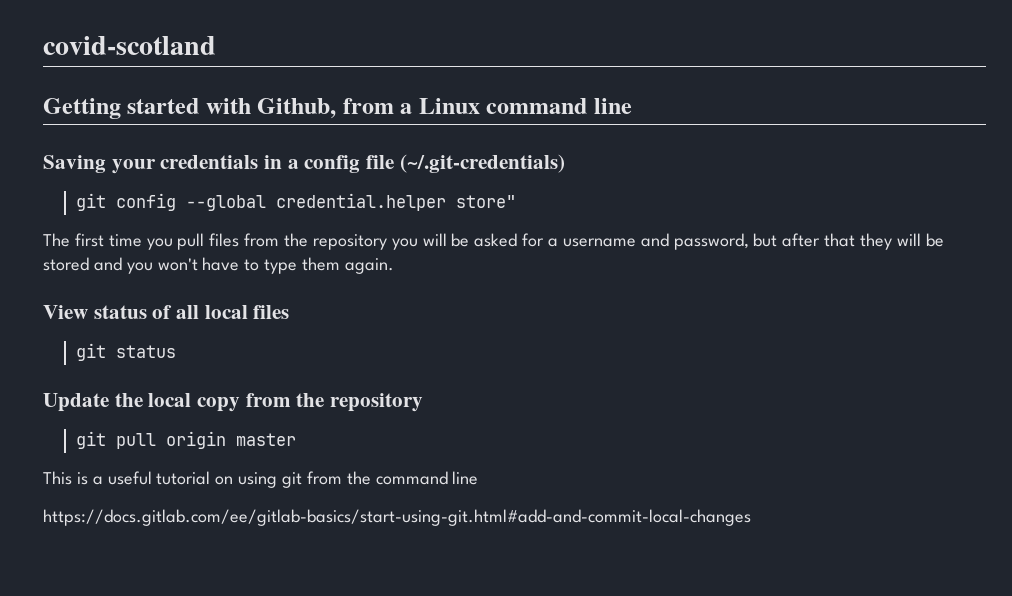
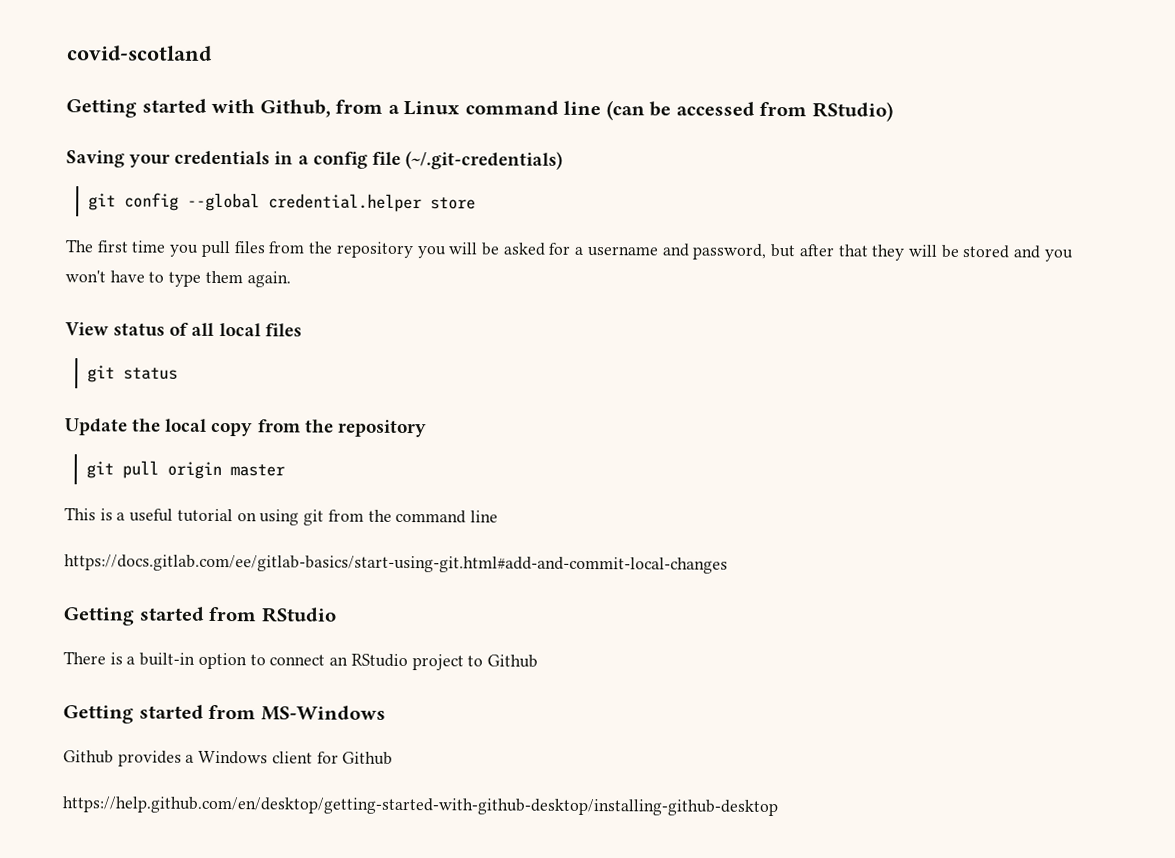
- Getting started with Github, from a Linux command line
+ Getting started with Github, from a Linux command line (can be accessed from RStudio)
- git config --global credential.helper store"
+ git config --global credential.helper store
+ Getting started from RStudio
+ There is a built-in option to connect an RStudio project to Github
+ Getting started from MS-Windows
+ Github provides a Windows client for Github
+ https://help.github.com/en/desktop/getting-started-with-github-desktop/installing-github-desktop

